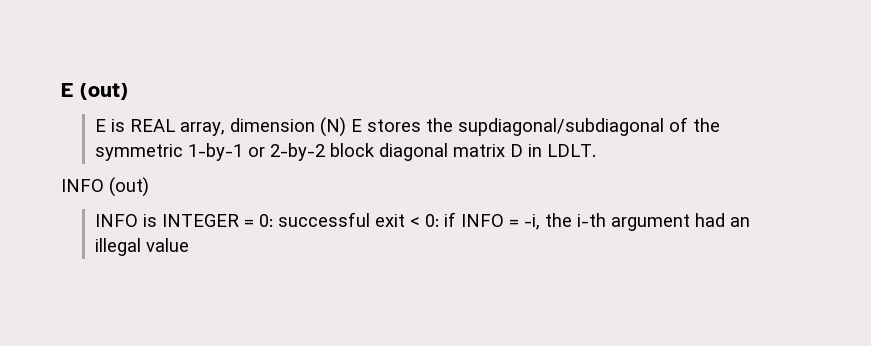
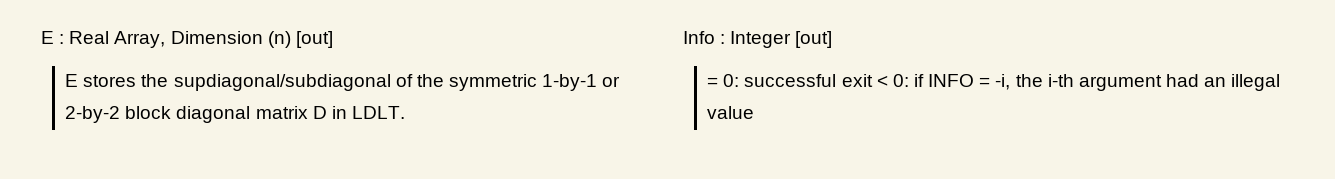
- E (out)
- E is REAL array, dimension (N) E stores the supdiagonal/subdiagonal of the symmetric 1-by-1 or 2-by-2 block diagonal matrix D in LDLT.
+ E : Real Array, Dimension (n) [out]
+ E stores the supdiagonal/subdiagonal of the symmetric 1-by-1 or 2-by-2 block diagonal matrix D in LDLT.
- INFO (out)
- INFO is INTEGER = 0: successful exit < 0: if INFO = -i, the i-th argument had an illegal value
+ Info : Integer [out]
+ = 0: successful exit < 0: if INFO = -i, the i-th argument had an illegal value

